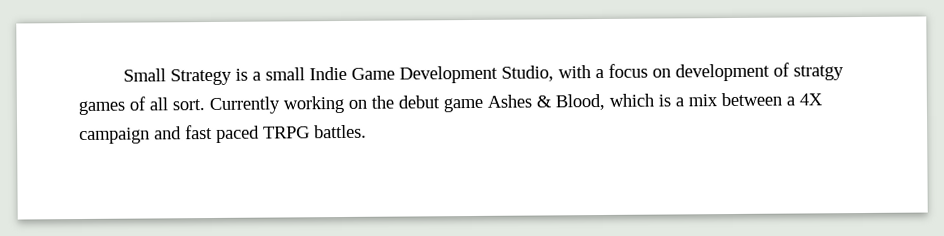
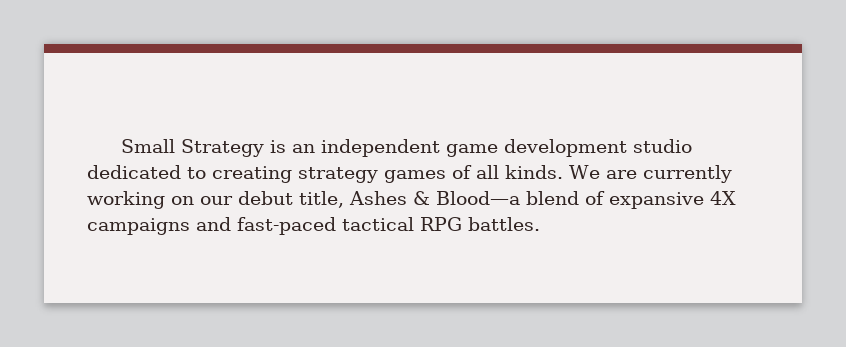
- Small Strategy is a small Indie Game Development Studio, with a focus on development of stratgy games of all sort. Currently working on the debut game Ashes & Blood, which is a mix between a 4X campaign and fast paced TRPG battles.
+ Small Strategy is an independent game development studio dedicated to creating strategy games of all kinds. We are currently working on our debut title, Ashes & Blood—a blend of expansive 4X campaigns and fast-paced tactical RPG battles.

